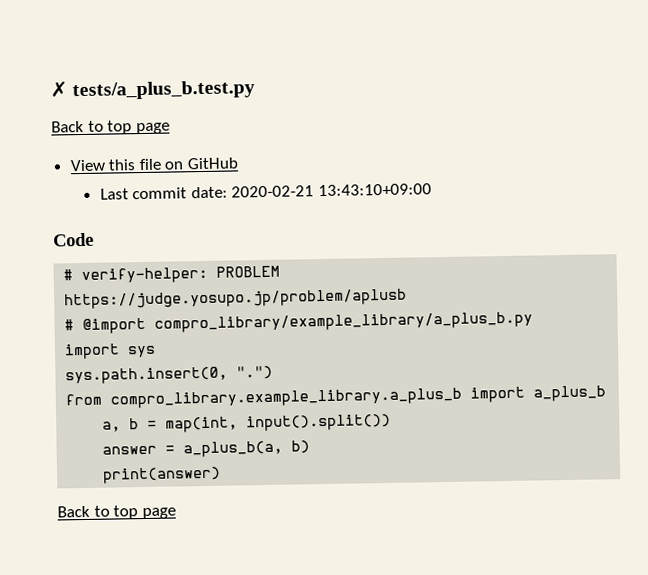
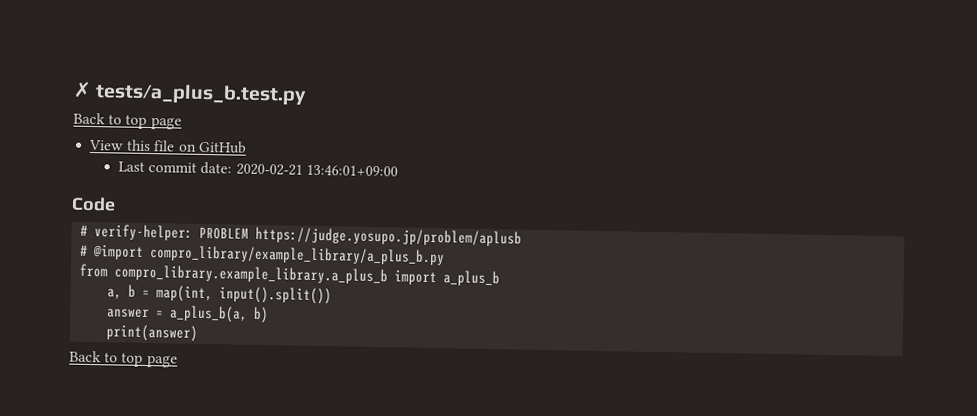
- Last commit date: 2020-02-21 13:43:10+09:00
+ Last commit date: 2020-02-21 13:46:01+09:00
- import sys
- sys.path.insert(0, ".")

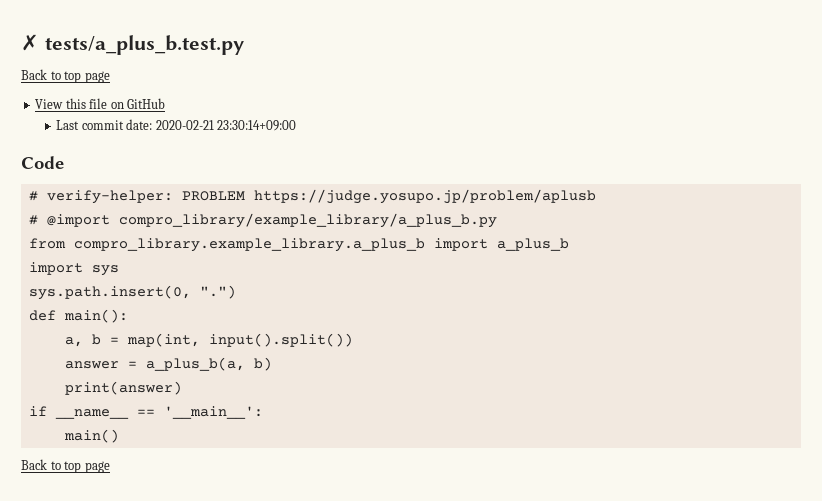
- Last commit date: 2020-02-21 13:46:01+09:00
+ Last commit date: 2020-02-21 23:30:14+09:00
+ import sys
+ sys.path.insert(0, ".")
+ def main():
+ if __name__ == '__main__':
+ main()

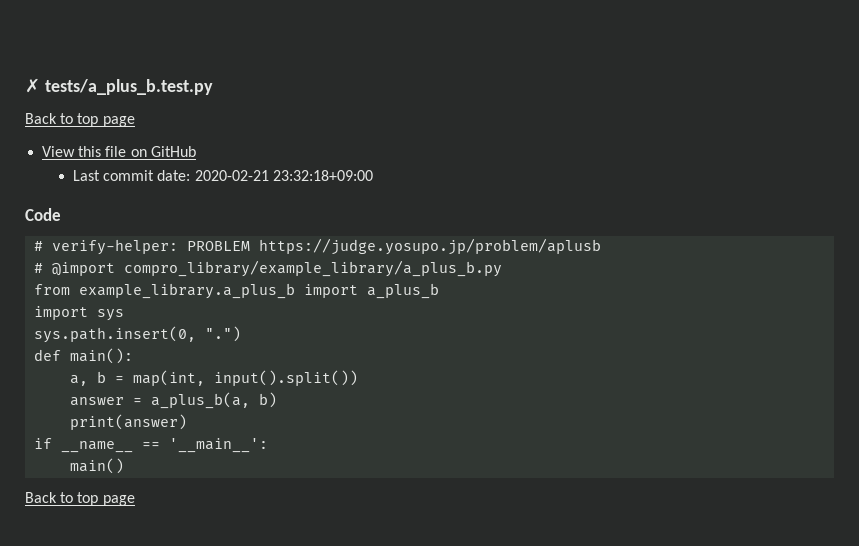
- Last commit date: 2020-02-21 23:30:14+09:00
+ Last commit date: 2020-02-21 23:32:18+09:00
- from compro_library.example_library.a_plus_b import a_plus_b
+ from example_library.a_plus_b import a_plus_b

